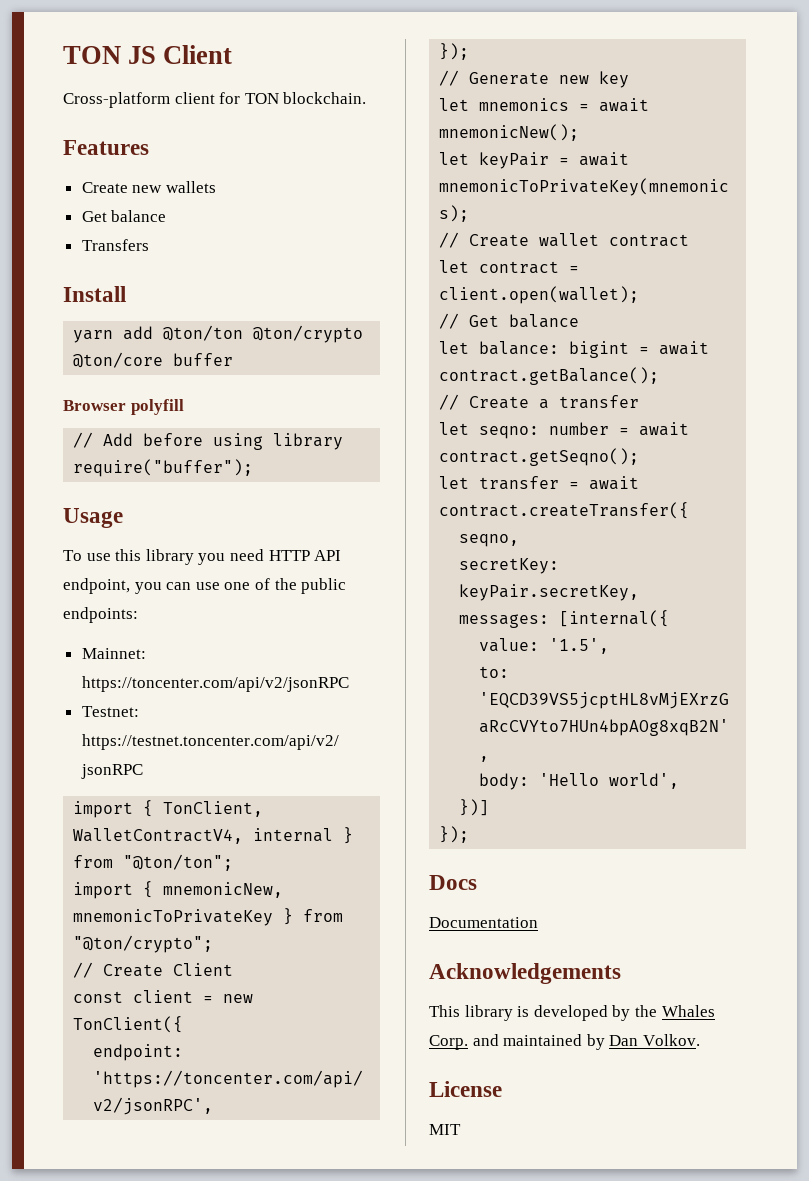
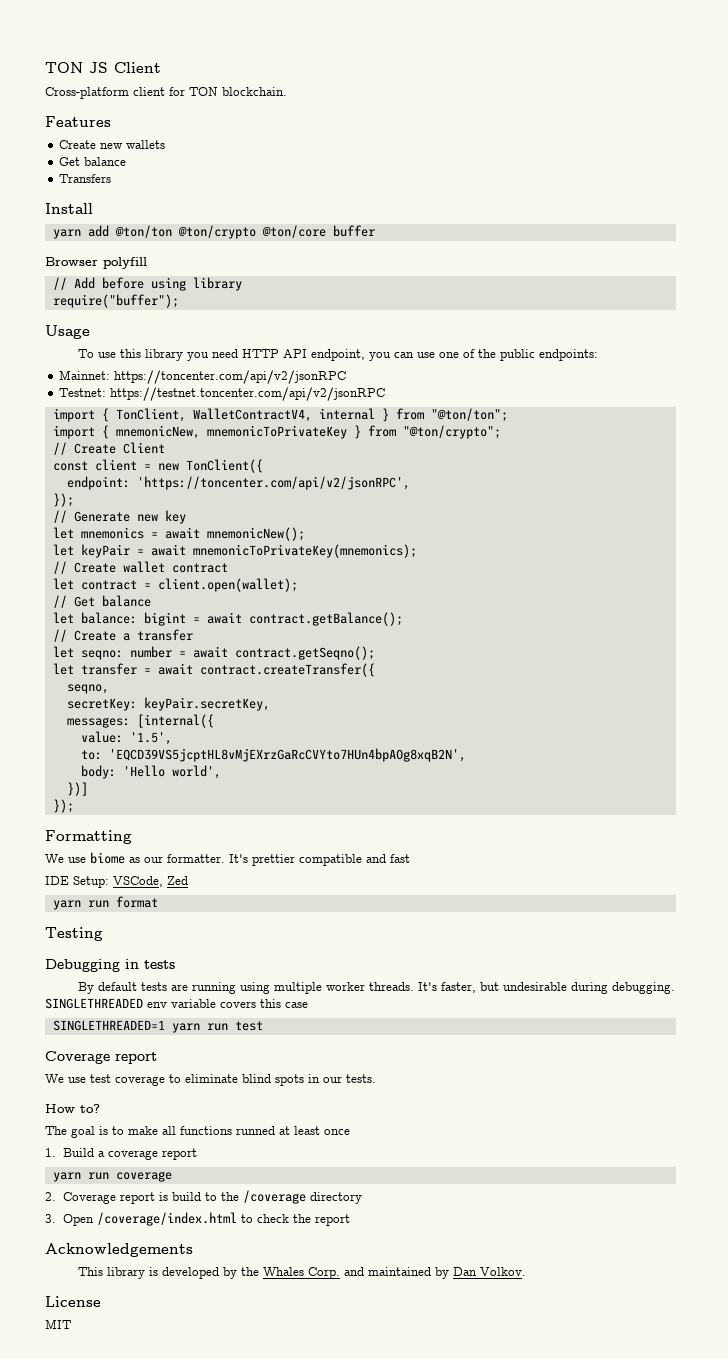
- Docs
- Documentation
+ Formatting
+ We use biome as our formatter. It's prettier compatible and fast
+ IDE Setup: VSCode, Zed
+ yarn run format
+ Testing
+ Debugging in tests
+ By default tests are running using multiple worker threads. It's faster, but undesirable during debugging. SINGLETHREADED env variable covers this case
+ SINGLETHREADED=1 yarn run test
+ Coverage report
+ We use test coverage to eliminate blind spots in our tests.
+ How to?
+ The goal is to make all functions runned at least once
+ 1. Build a coverage report
+ yarn run coverage
+ 2. Coverage report is build to the /coverage directory
+ 3. Open /coverage/index.html to check the report

